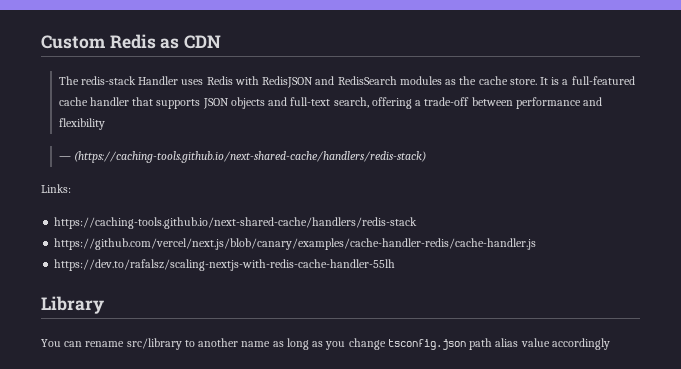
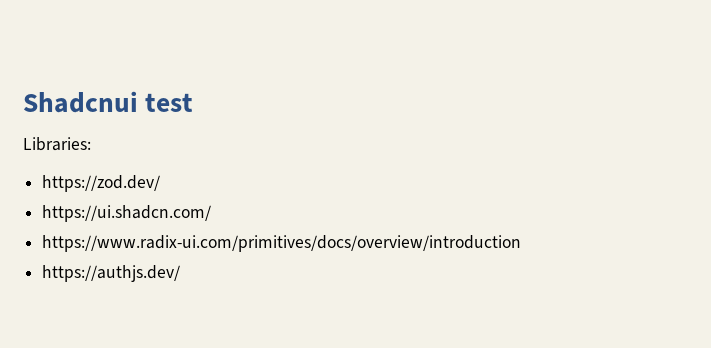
- Custom Redis as CDN
- The redis-stack Handler uses Redis with RedisJSON and RedisSearch modules as the cache store. It is a full-featured cache handler that supports JSON objects and full-text search, offering a trade-off between performance and flexibility
- — (https://caching-tools.github.io/next-shared-cache/handlers/redis-stack)
- Links:
- https://caching-tools.github.io/next-shared-cache/handlers/redis-stack
- https://github.com/vercel/next.js/blob/canary/examples/cache-handler-redis/cache-handler.js
- https://dev.to/rafalsz/scaling-nextjs-with-redis-cache-handler-55lh
- Library
- You can rename src/library to another name as long as you change tsconfig.json path alias value accordingly
+ Shadcnui test
+ Libraries:
+ https://zod.dev/
+ https://ui.shadcn.com/
+ https://www.radix-ui.com/primitives/docs/overview/introduction
+ https://authjs.dev/

